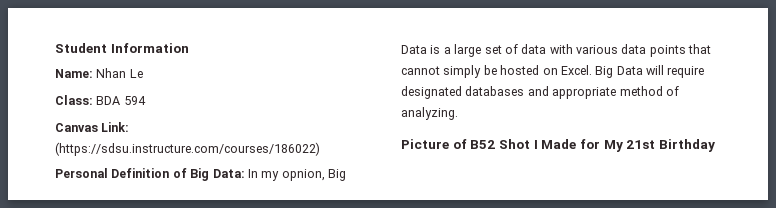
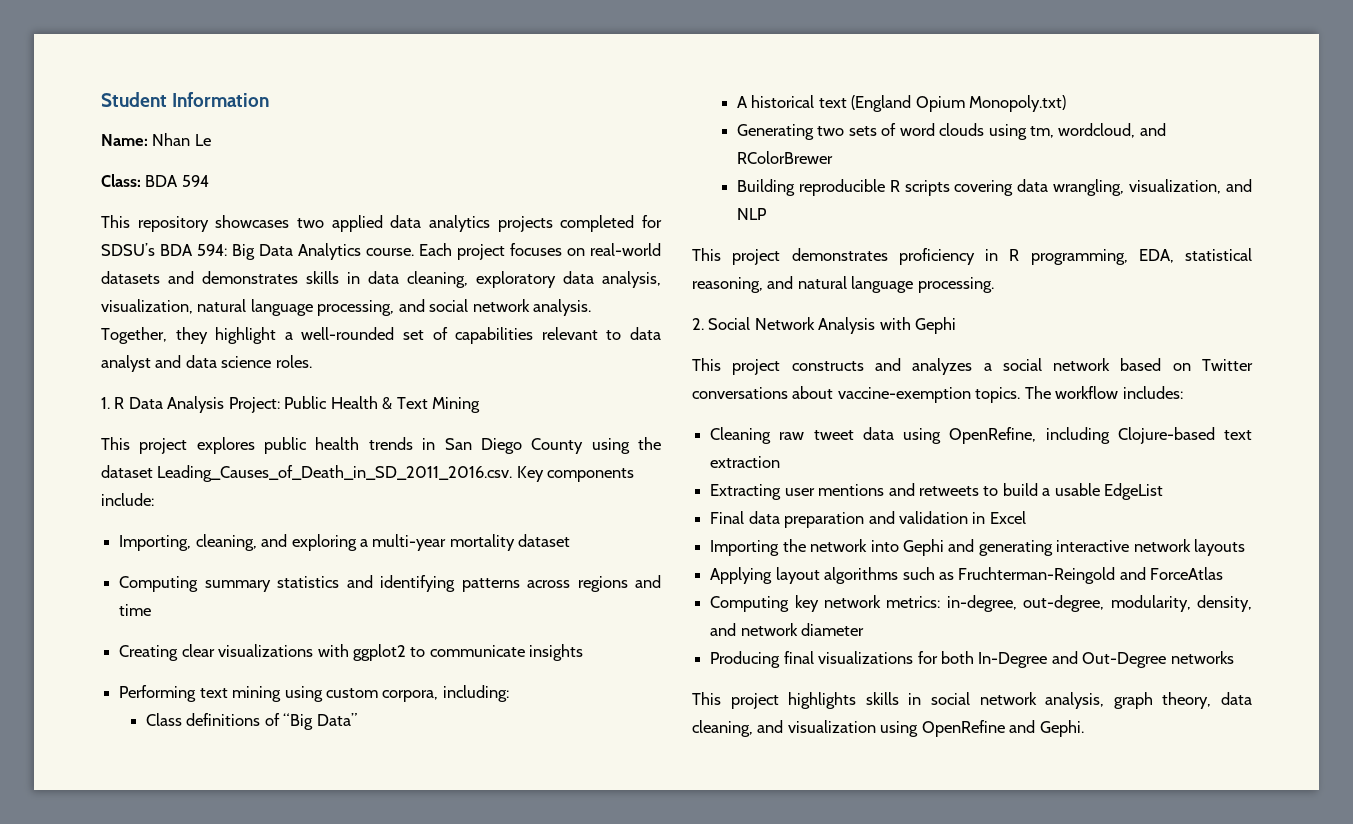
- Canvas Link: (https://sdsu.instructure.com/courses/186022)
- Personal Definition of Big Data: In my opnion, Big Data is a large set of data with various data points that cannot simply be hosted on Excel. Big Data will require designated databases and appropriate method of analyzing.
- Picture of B52 Shot I Made for My 21st Birthday
+ This repository showcases two applied data analytics projects completed for SDSU’s BDA 594: Big Data Analytics course. Each project focuses on real-world datasets and demonstrates skills in data cleaning, exploratory data analysis, visualization, natural language processing, and social network analysis. Together, they highlight a well-rounded set of capabilities relevant to data analyst and data science roles.
+ 1. R Data Analysis Project: Public Health & Text Mining
+ This project explores public health trends in San Diego County using the dataset Leading_Causes_of_Death_in_SD_2011_2016.csv. Key components include:
+ Importing, cleaning, and exploring a multi-year mortality dataset
+ Computing summary statistics and identifying patterns across regions and time
+ Creating clear visualizations with ggplot2 to communicate insights
+ Performing text mining using custom corpora, including:
+ Class definitions of “Big Data”
+ A historical text (England Opium Monopoly.txt)
+ Generating two sets of word clouds using tm, wordcloud, and RColorBrewer
+ Building reproducible R scripts covering data wrangling, visualization, and NLP
+ This project demonstrates proficiency in R programming, EDA, statistical reasoning, and natural language processing.
+ 2. Social Network Analysis with Gephi
+ This project constructs and analyzes a social network based on Twitter conversations about vaccine-exemption topics. The workflow includes:
+ Cleaning raw tweet data using OpenRefine, including Clojure-based text extraction
+ Extracting user mentions and retweets to build a usable EdgeList
+ Final data preparation and validation in Excel
+ Importing the network into Gephi and generating interactive network layouts
+ Applying layout algorithms such as Fruchterman-Reingold and ForceAtlas
+ Computing key network metrics: in-degree, out-degree, modularity, density, and network diameter
+ Producing final visualizations for both In-Degree and Out-Degree networks
+ This project highlights skills in social network analysis, graph theory, data cleaning, and visualization using OpenRefine and Gephi.

